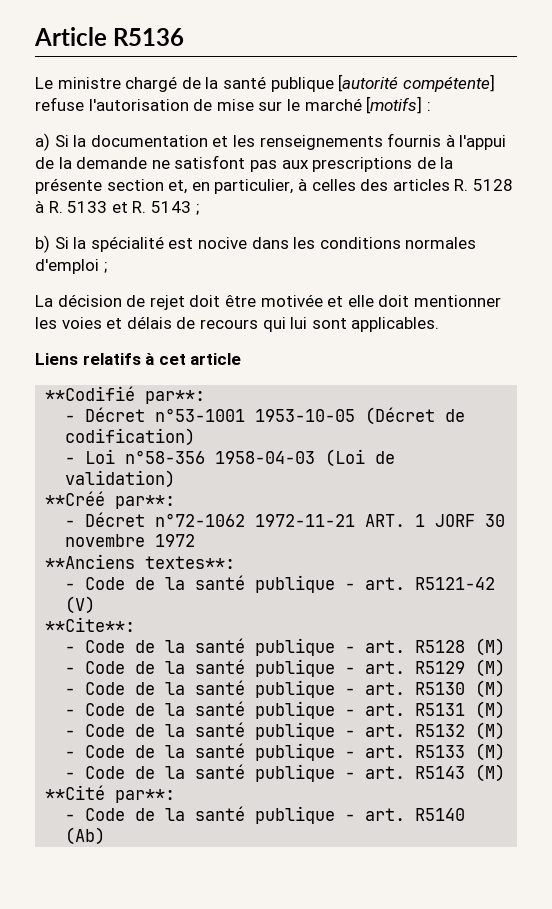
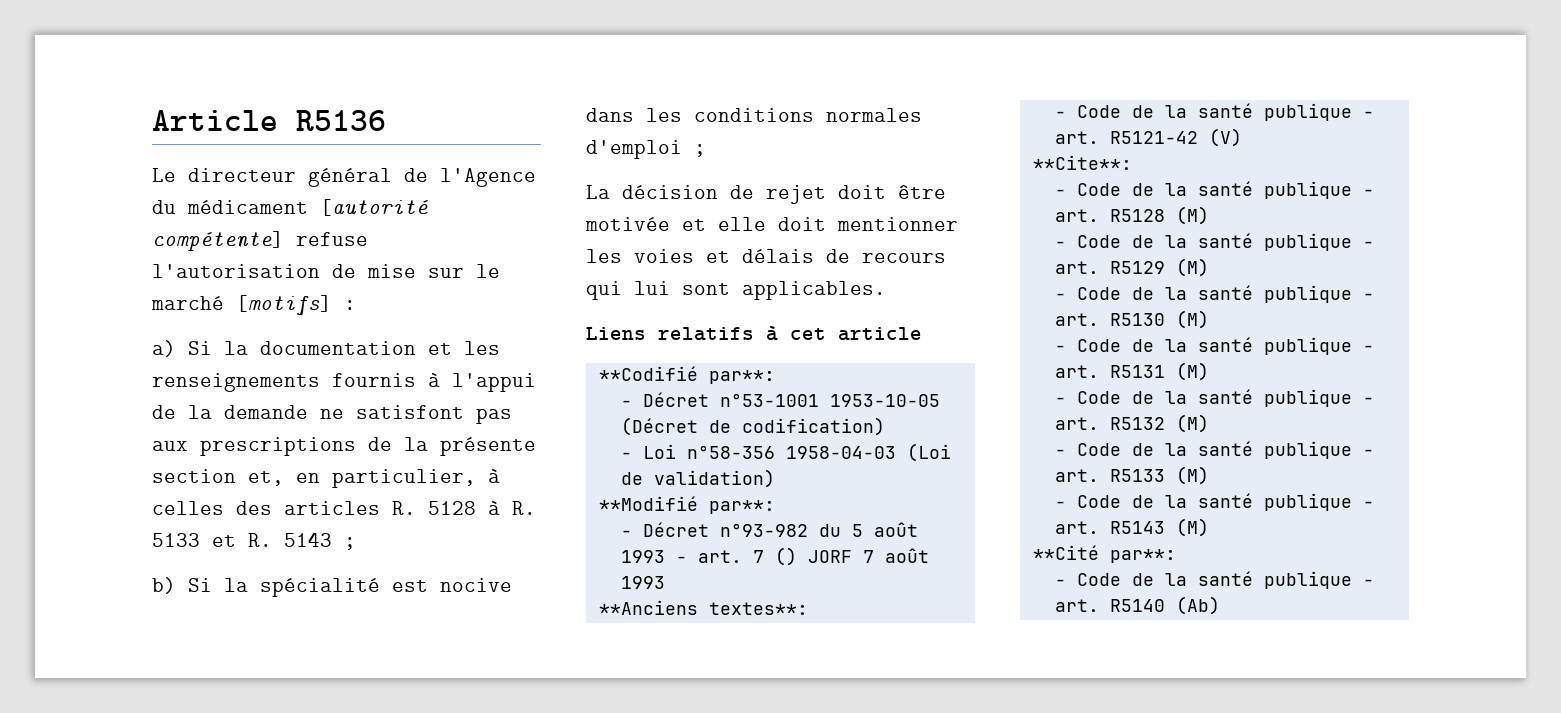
- Le ministre chargé de la santé publique [autorité compétente] refuse l'autorisation de mise sur le marché [motifs] :
+ Le directeur général de l'Agence du médicament [autorité compétente] refuse l'autorisation de mise sur le marché [motifs] :
- **Créé par**:
- - Décret n°72-1062 1972-11-21 ART. 1 JORF 30 novembre 1972
+ **Modifié par**:
+ - Décret n°93-982 du 5 août 1993 - art. 7 () JORF 7 août 1993

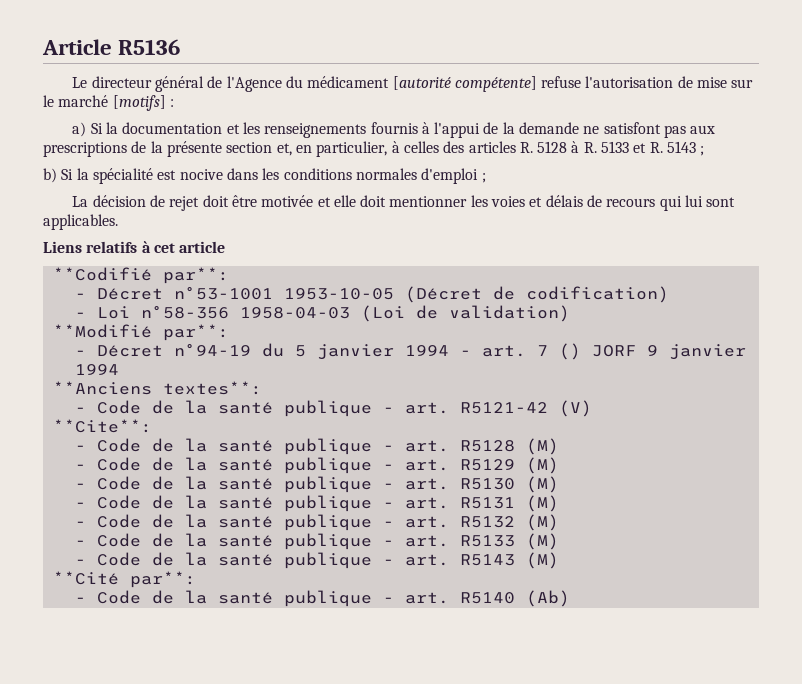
- - Décret n°93-982 du 5 août 1993 - art. 7 () JORF 7 août 1993
+ - Décret n°94-19 du 5 janvier 1994 - art. 7 () JORF 9 janvier 1994

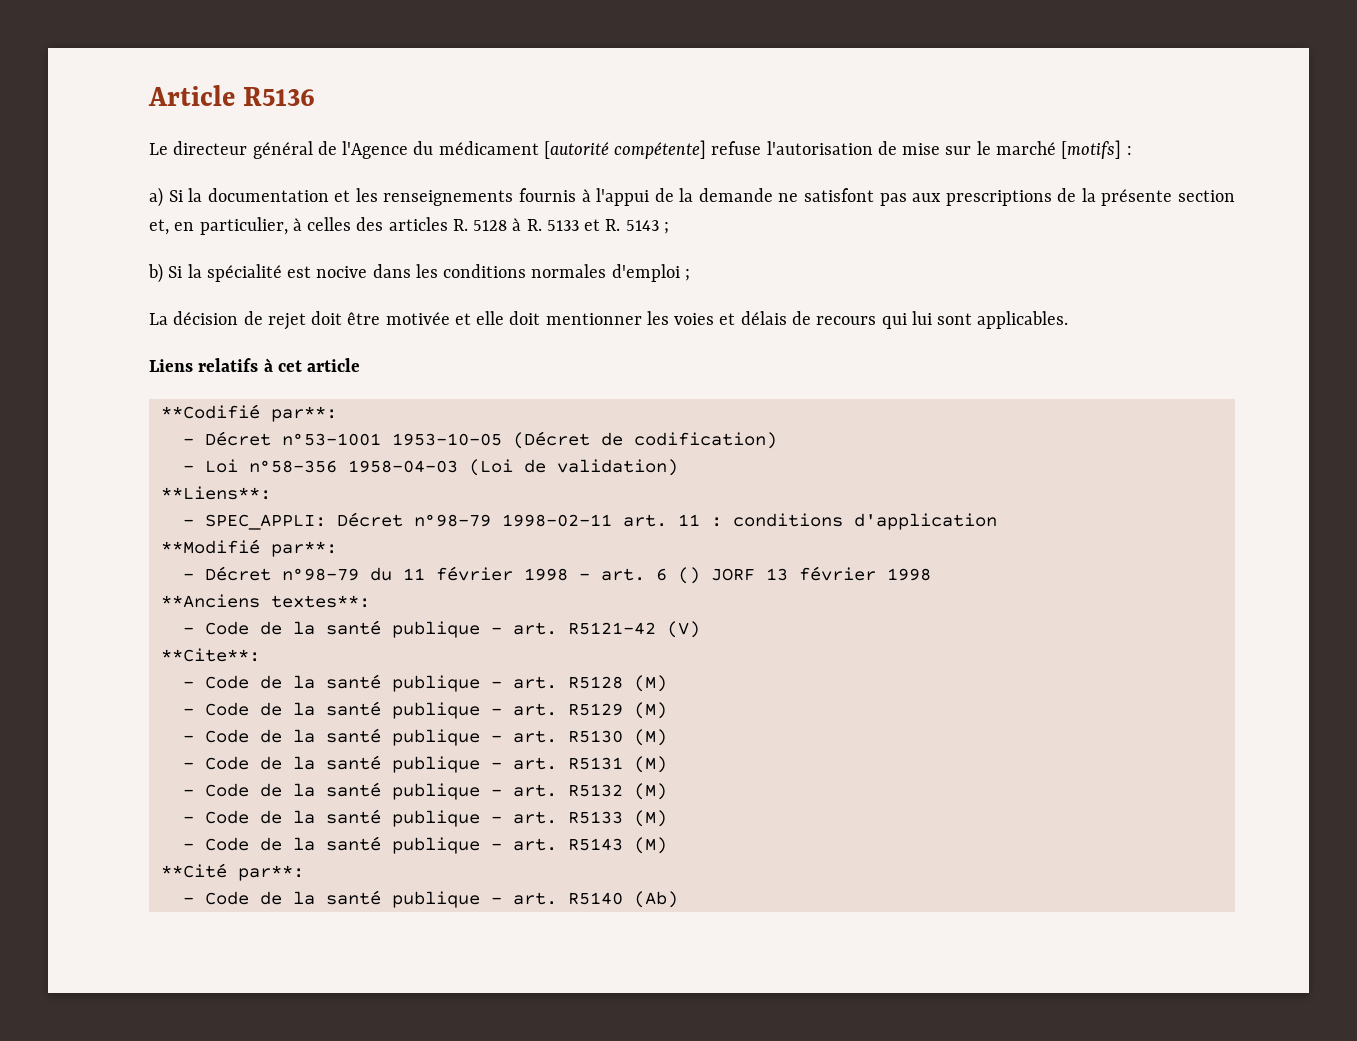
+ **Liens**:
+ - SPEC_APPLI: Décret n°98-79 1998-02-11 art. 11 : conditions d'application
- - Décret n°94-19 du 5 janvier 1994 - art. 7 () JORF 9 janvier 1994
+ - Décret n°98-79 du 11 février 1998 - art. 6 () JORF 13 février 1998

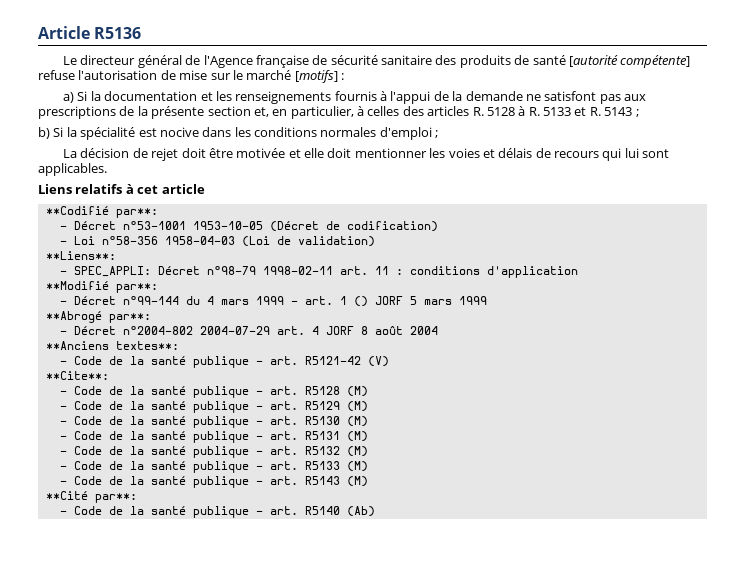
- Le directeur général de l'Agence du médicament [autorité compétente] refuse l'autorisation de mise sur le marché [motifs] :
+ Le directeur général de l'Agence française de sécurité sanitaire des produits de santé [autorité compétente] refuse l'autorisation de mise sur le marché [motifs] :
- - Décret n°98-79 du 11 février 1998 - art. 6 () JORF 13 février 1998
+ - Décret n°99-144 du 4 mars 1999 - art. 1 () JORF 5 mars 1999
+ **Abrogé par**:
+ - Décret n°2004-802 2004-07-29 art. 4 JORF 8 août 2004

